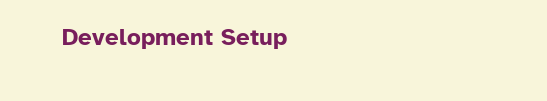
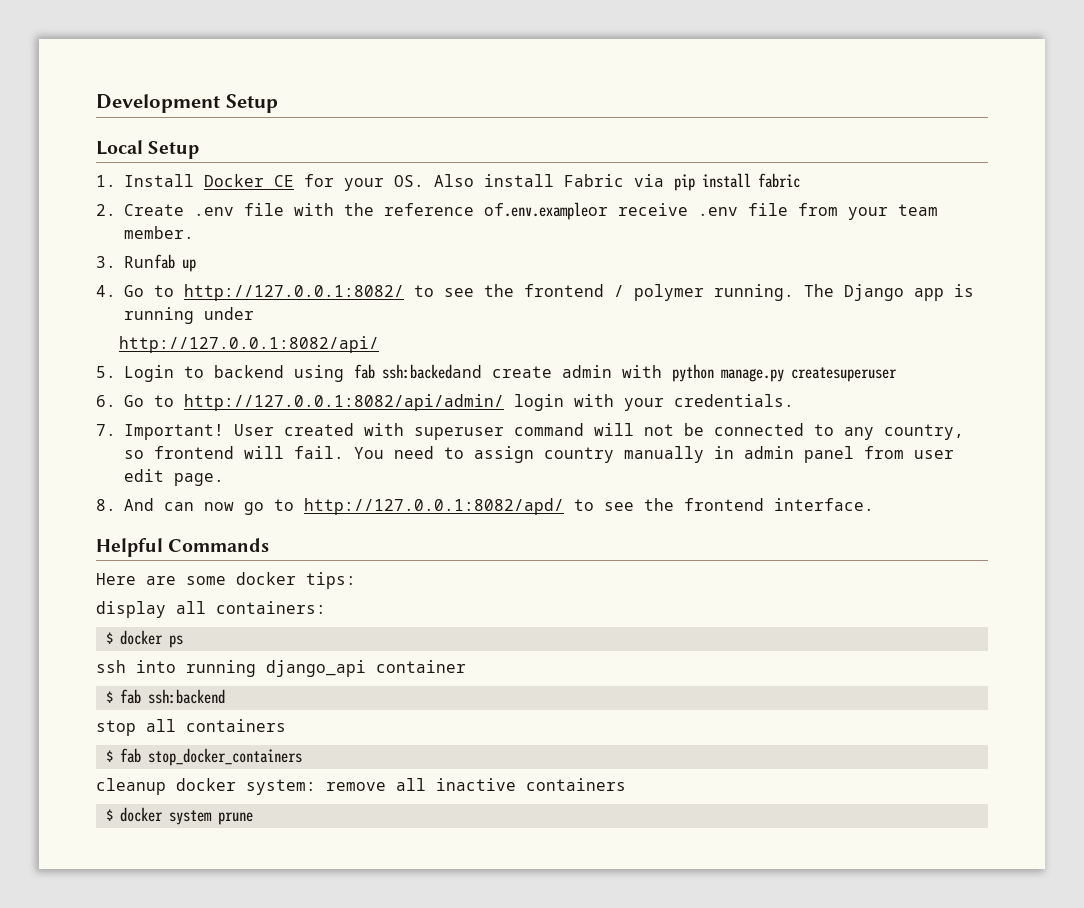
+ Local Setup
+ 1. Install Docker CE for your OS. Also install Fabric via pip install fabric
+ 2. Create .env file with the reference of.env.exampleor receive .env file from your team member.
+ 3. Runfab up
+ 4. Go to http://127.0.0.1:8082/ to see the frontend / polymer running. The Django app is running under
+ http://127.0.0.1:8082/api/
+ 5. Login to backend using fab ssh:backedand create admin with python manage.py createsuperuser
+ 6. Go to http://127.0.0.1:8082/api/admin/ login with your credentials.
+ 7. Important! User created with superuser command will not be connected to any country, so frontend will fail. You need to assign country manually in admin panel from user edit page.
+ 8. And can now go to http://127.0.0.1:8082/apd/ to see the frontend interface.
+ Helpful Commands
+ Here are some docker tips:
+ display all containers:
+ $ docker ps
+ ssh into running django_api container
+ $ fab ssh:backend
+ stop all containers
+ $ fab stop_docker_containers
+ cleanup docker system: remove all inactive containers
+ $ docker system prune

